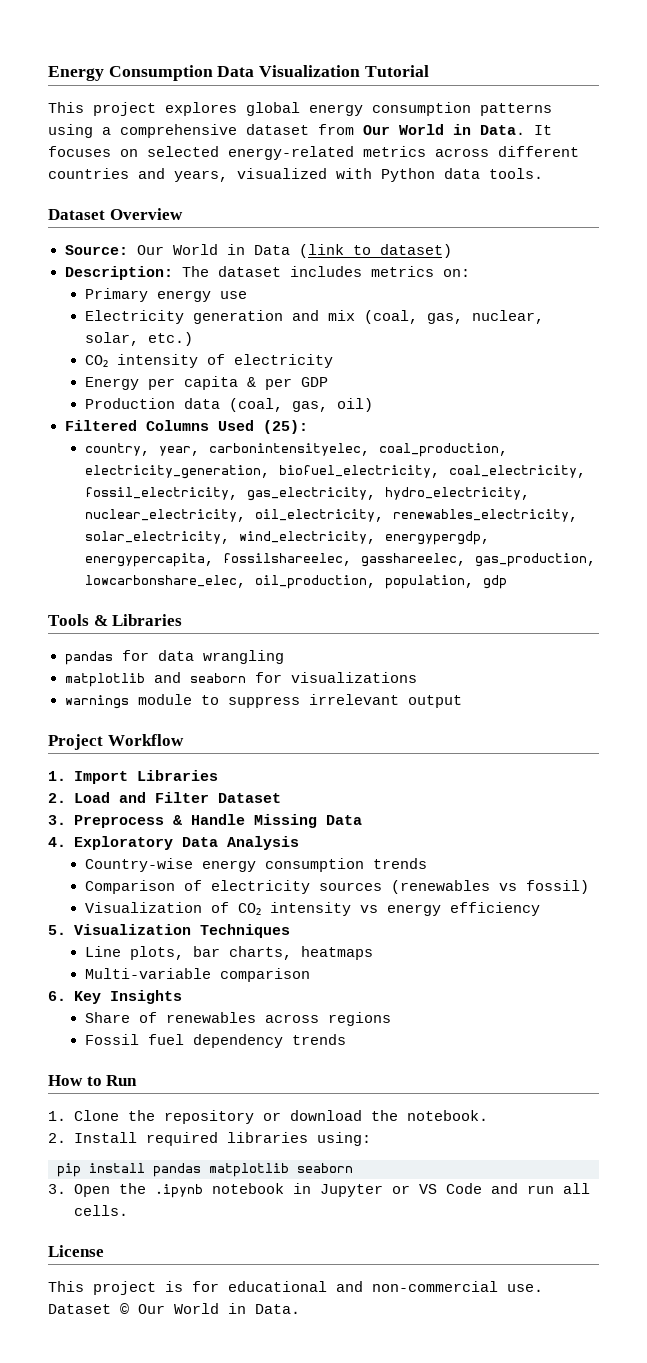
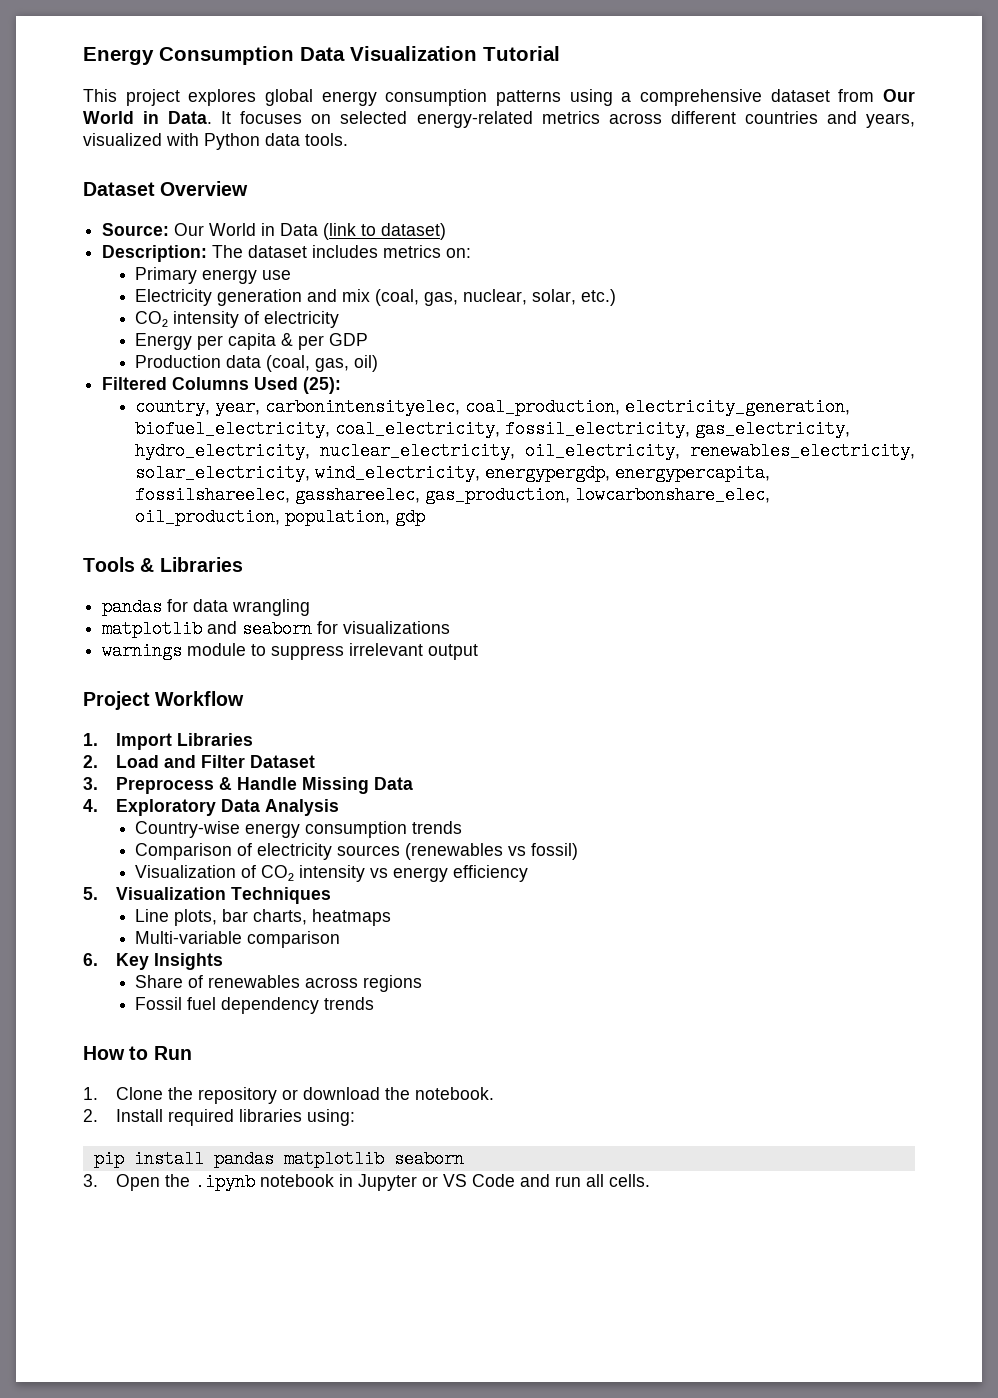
- License
- This project is for educational and non-commercial use. Dataset © Our World in Data.

